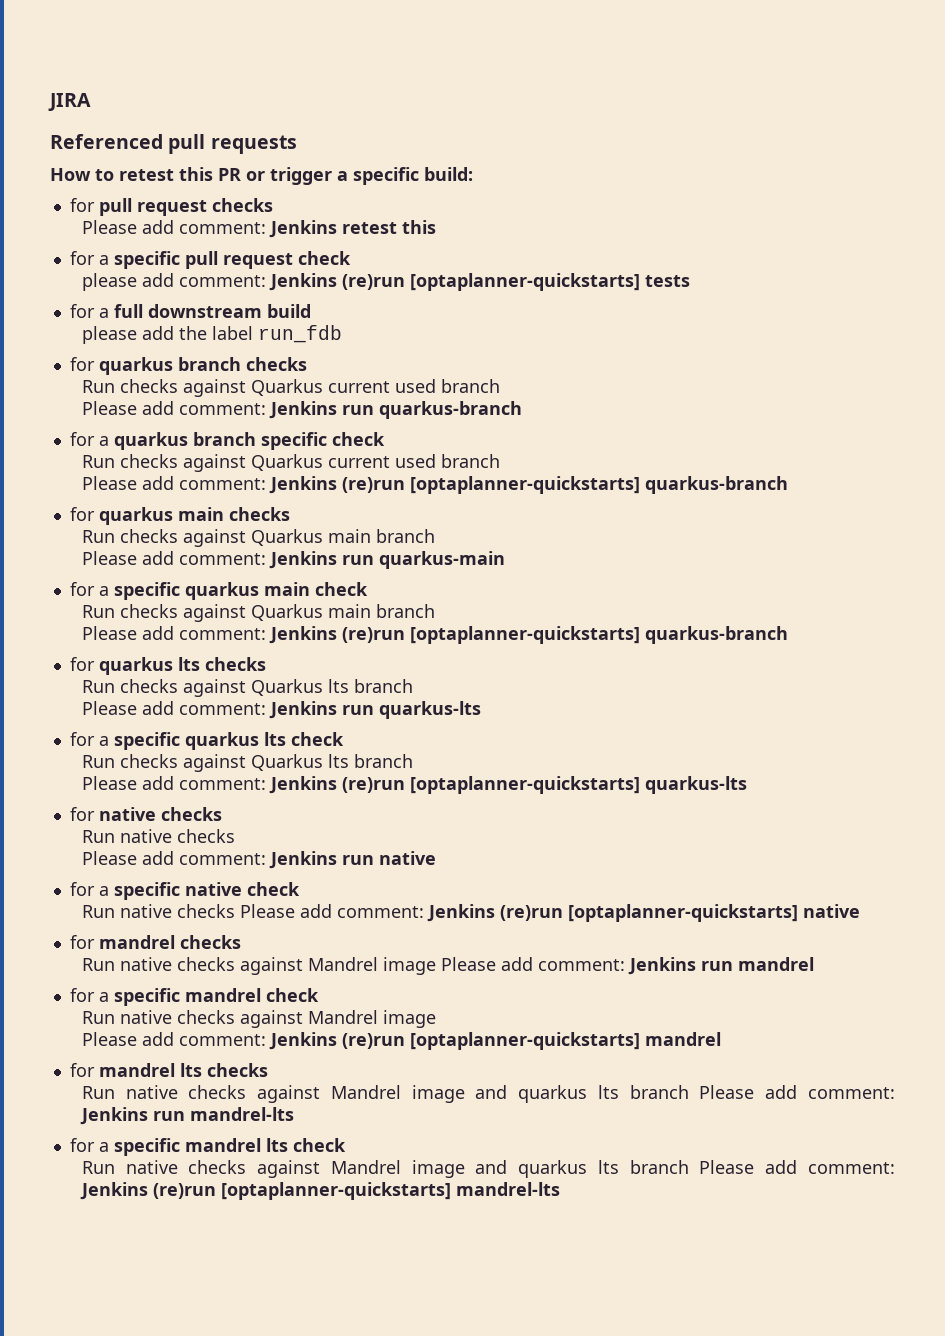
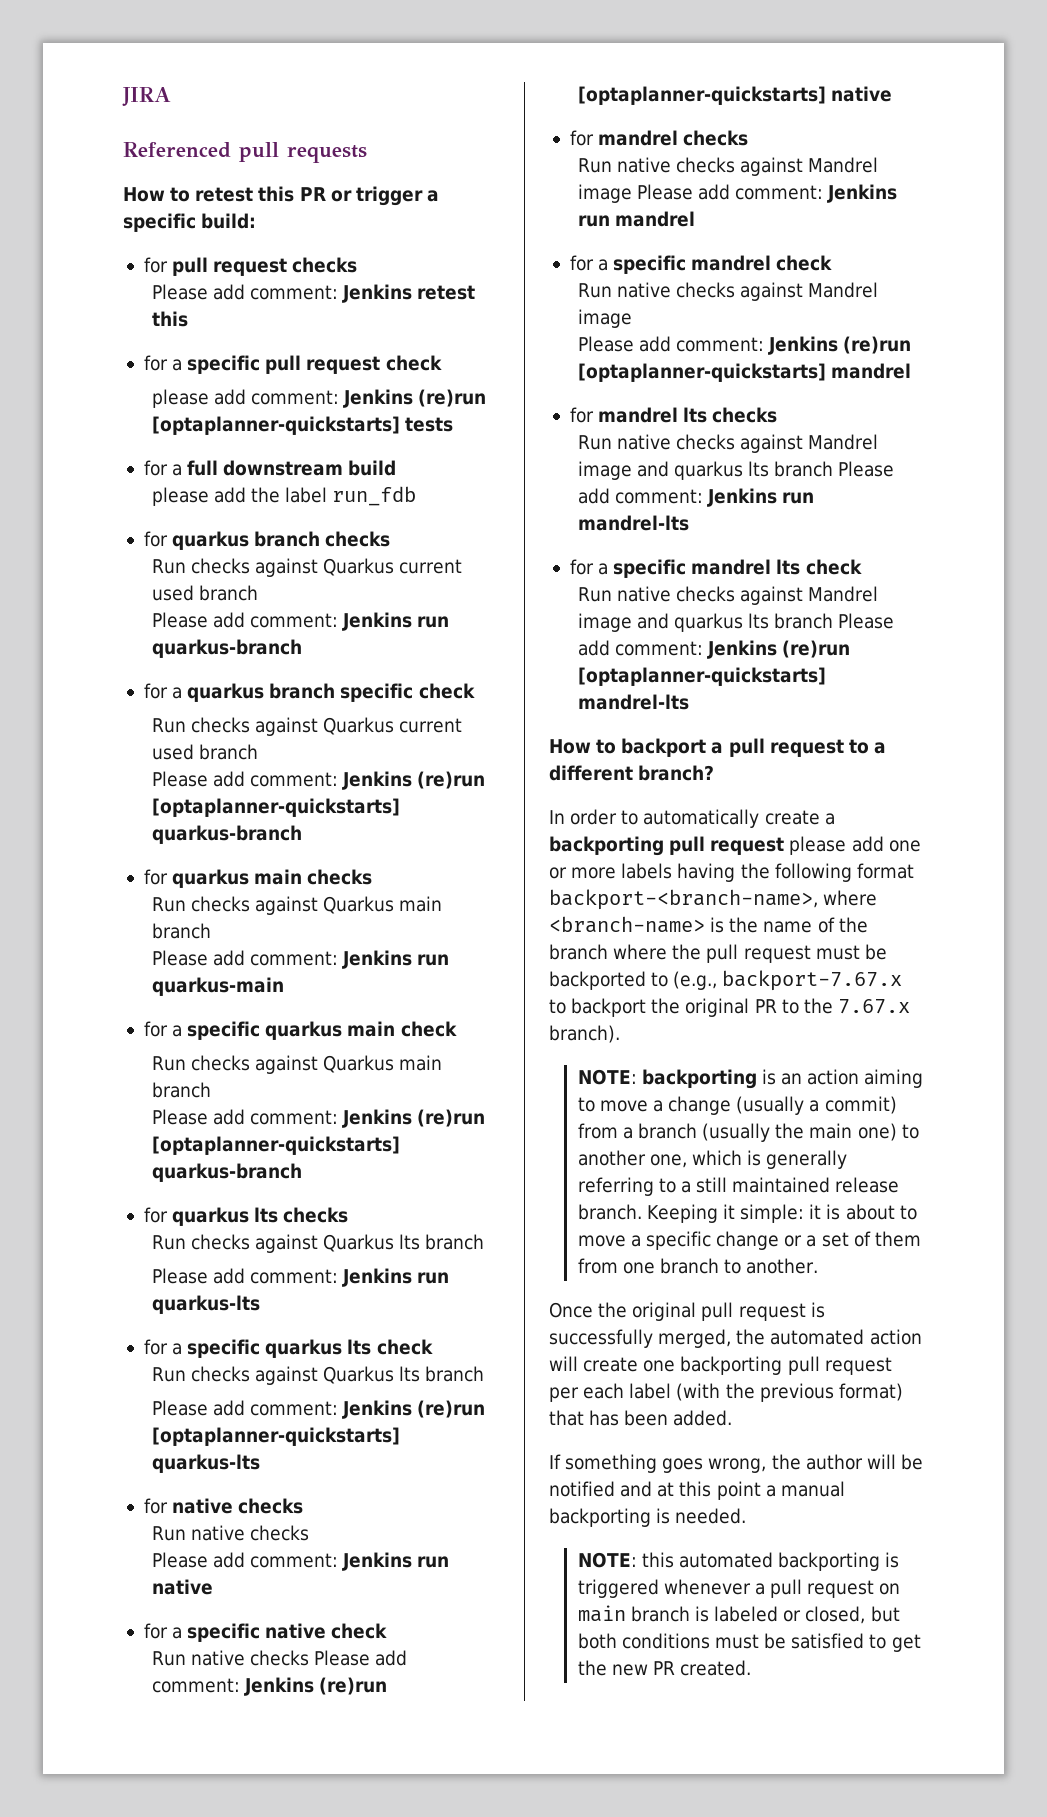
+ How to backport a pull request to a different branch?
+ In order to automatically create a backporting pull request please add one or more labels having the following format backport-<branch-name>, where <branch-name> is the name of the branch where the pull request must be backported to (e.g., backport-7.67.x to backport the original PR to the 7.67.x branch).
+ NOTE: backporting is an action aiming to move a change (usually a commit) from a branch (usually the main one) to another one, which is generally referring to a still maintained release branch. Keeping it simple: it is about to move a specific change or a set of them from one branch to another.
+ Once the original pull request is successfully merged, the automated action will create one backporting pull request per each label (with the previous format) that has been added.
+ If something goes wrong, the author will be notified and at this point a manual backporting is needed.
+ NOTE: this automated backporting is triggered whenever a pull request on main branch is labeled or closed, but both conditions must be satisfied to get the new PR created.

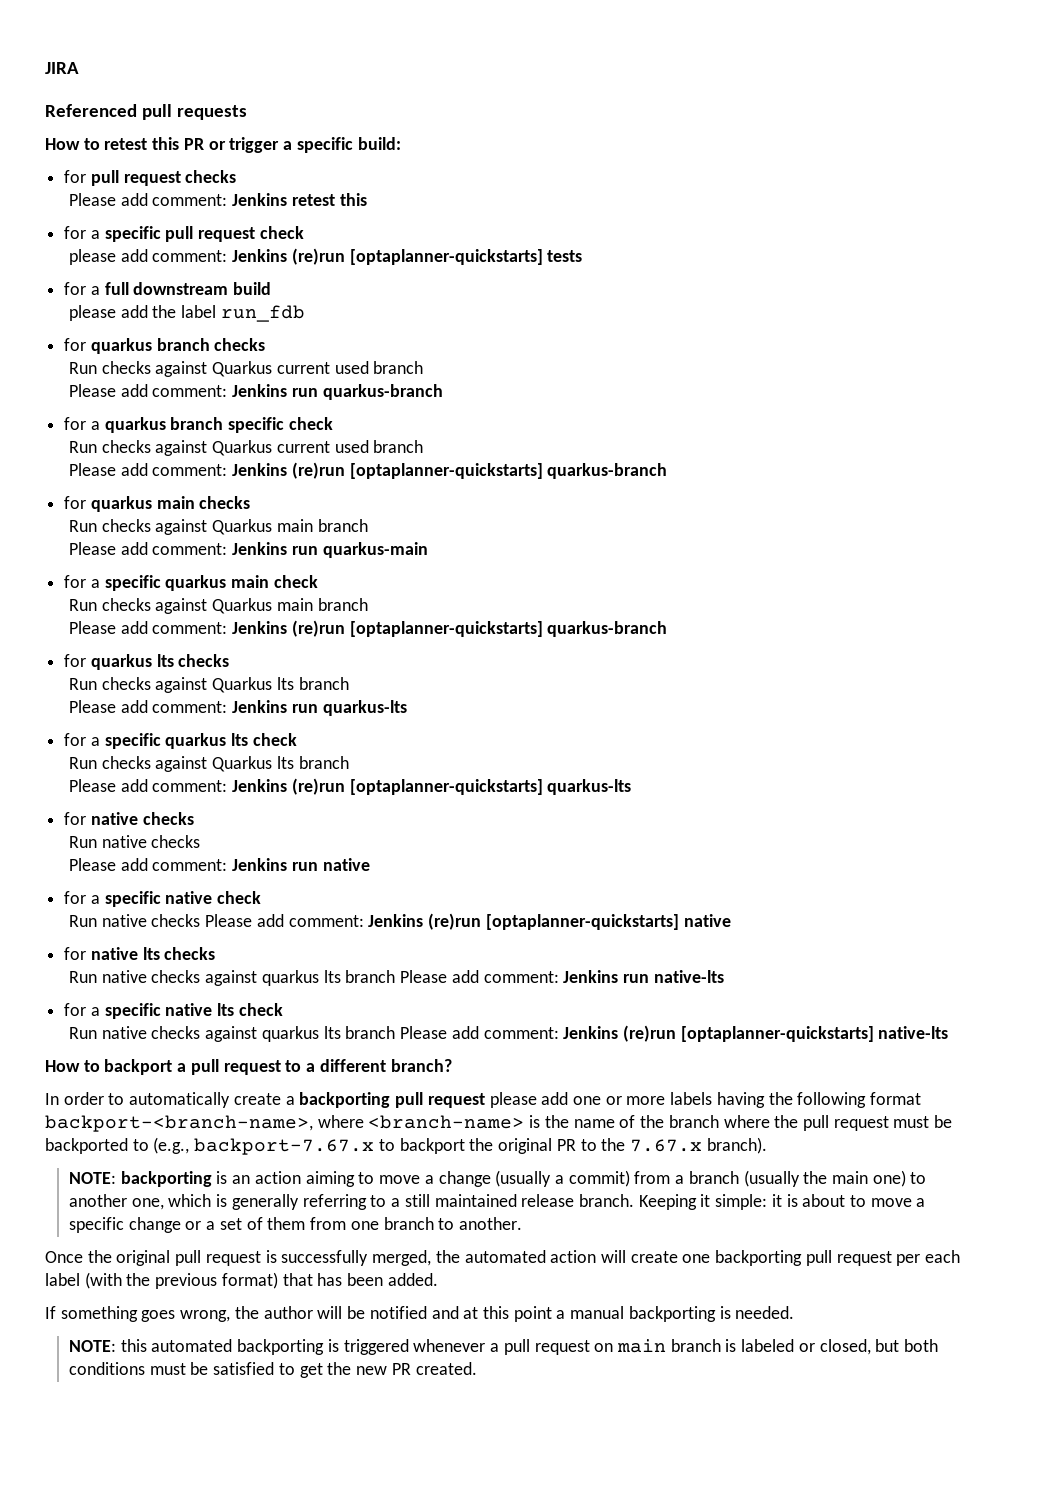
- for mandrel checks
- Run native checks against Mandrel image Please add comment: Jenkins run mandrel
- for a specific mandrel check
- Run native checks against Mandrel image
- Please add comment: Jenkins (re)run [optaplanner-quickstarts] mandrel
- for mandrel lts checks
+ for native lts checks
- Run native checks against Mandrel image and quarkus lts branch Please add comment: Jenkins run mandrel-lts
- for a specific mandrel lts check
+ Run native checks against quarkus lts branch Please add comment: Jenkins run native-lts
+ for a specific native lts check
- Run native checks against Mandrel image and quarkus lts branch Please add comment: Jenkins (re)run [optaplanner-quickstarts] mandrel-lts
+ Run native checks against quarkus lts branch Please add comment: Jenkins (re)run [optaplanner-quickstarts] native-lts

